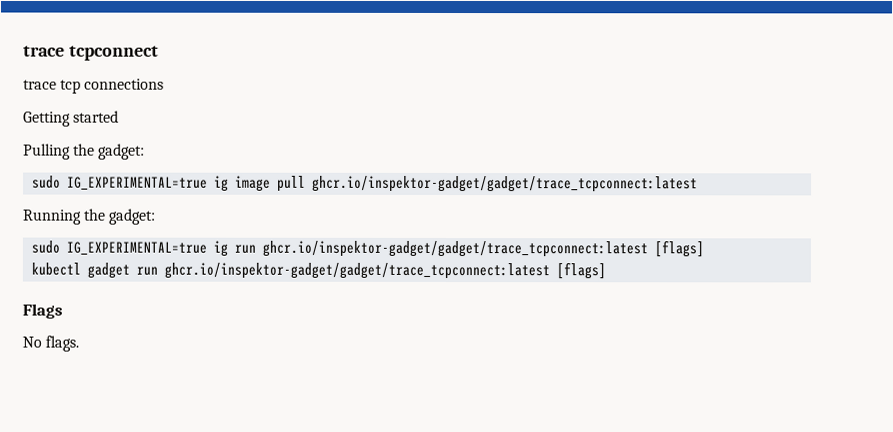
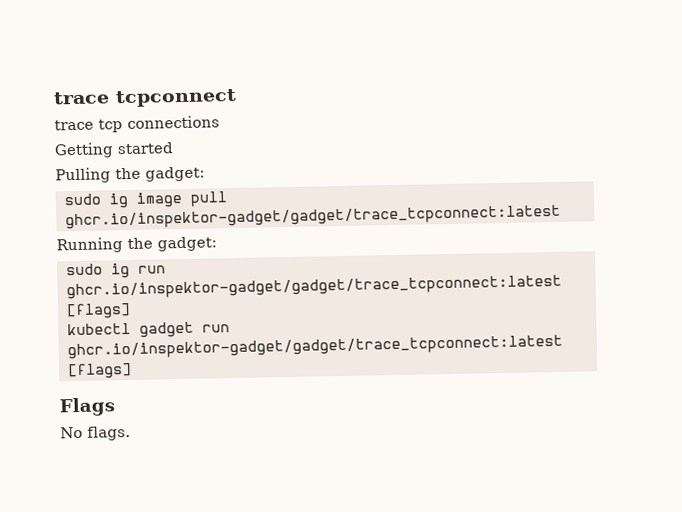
- sudo IG_EXPERIMENTAL=true ig image pull ghcr.io/inspektor-gadget/gadget/trace_tcpconnect:latest
+ sudo ig image pull ghcr.io/inspektor-gadget/gadget/trace_tcpconnect:latest
- sudo IG_EXPERIMENTAL=true ig run ghcr.io/inspektor-gadget/gadget/trace_tcpconnect:latest [flags]
+ sudo ig run ghcr.io/inspektor-gadget/gadget/trace_tcpconnect:latest [flags]

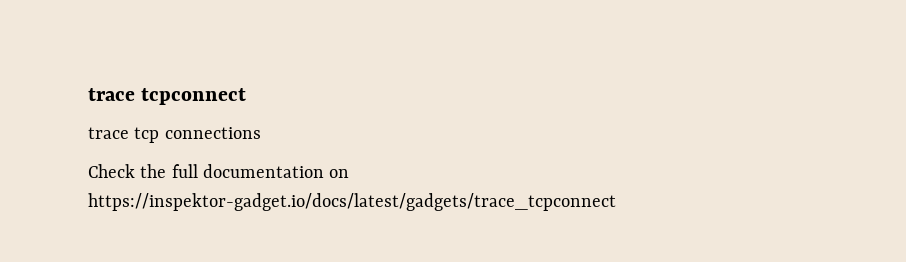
- Getting started
- Pulling the gadget:
- sudo ig image pull ghcr.io/inspektor-gadget/gadget/trace_tcpconnect:latest
- Running the gadget:
- sudo ig run ghcr.io/inspektor-gadget/gadget/trace_tcpconnect:latest [flags]
- kubectl gadget run ghcr.io/inspektor-gadget/gadget/trace_tcpconnect:latest [flags]
- Flags
- No flags.
+ Check the full documentation on https://inspektor-gadget.io/docs/latest/gadgets/trace_tcpconnect

